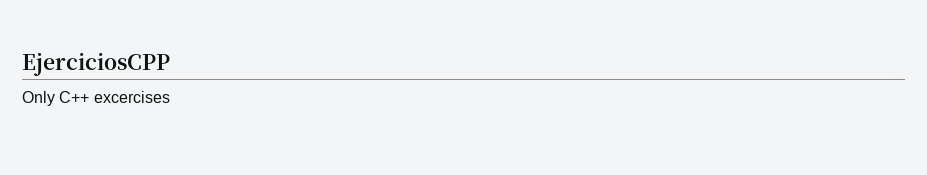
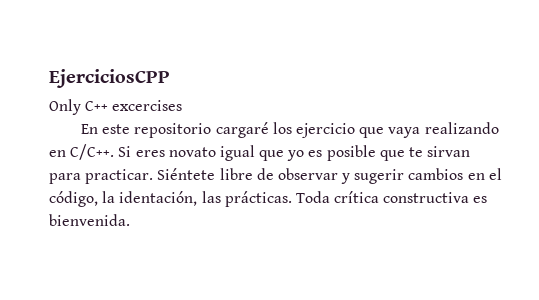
+ En este repositorio cargaré los ejercicio que vaya realizando en C/C++. Si eres novato igual que yo es posible que te sirvan para practicar. Siéntete libre de observar y sugerir cambios en el código, la identación, las prácticas. Toda crítica constructiva es bienvenida.

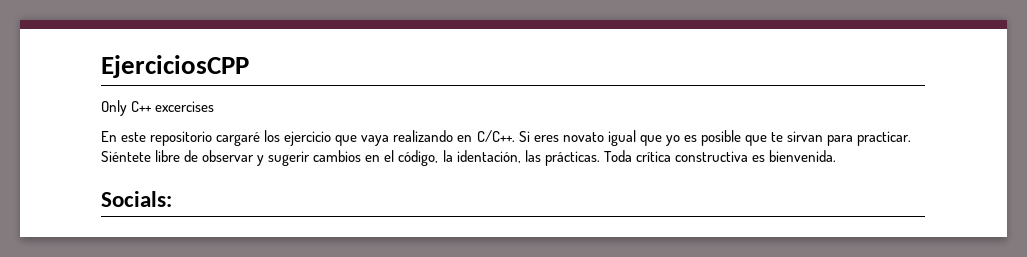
+ Socials:

